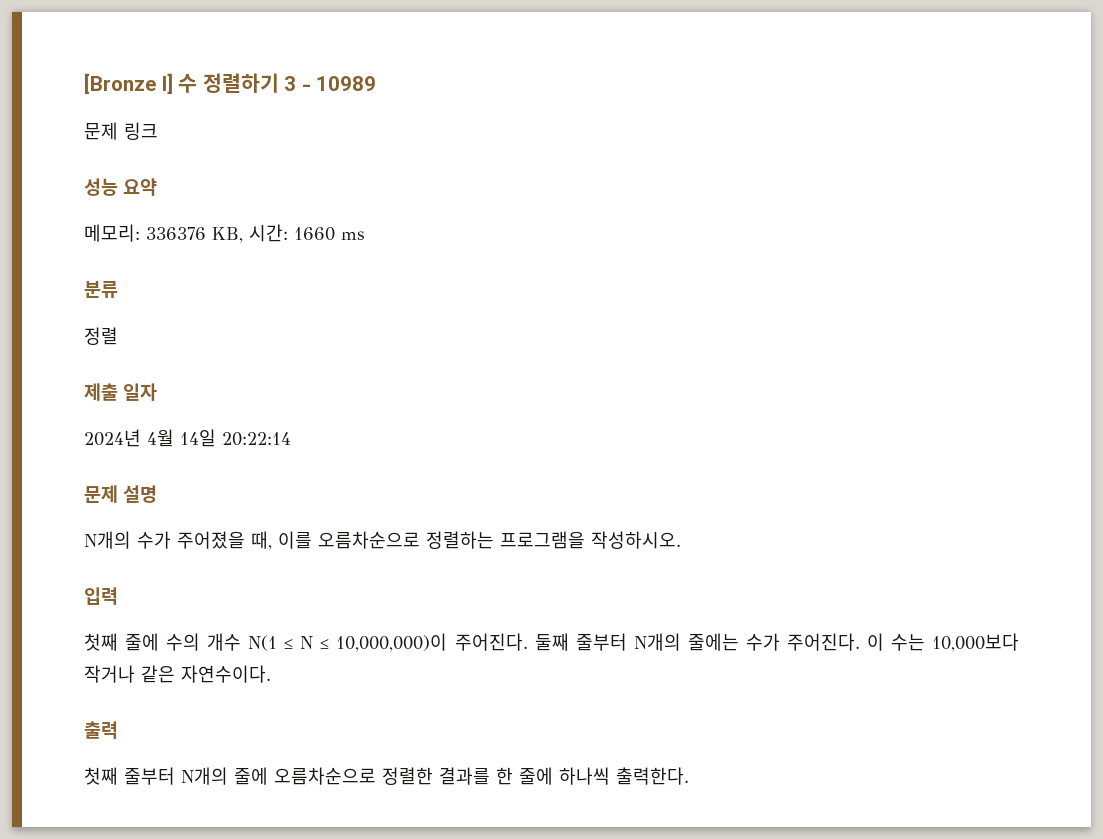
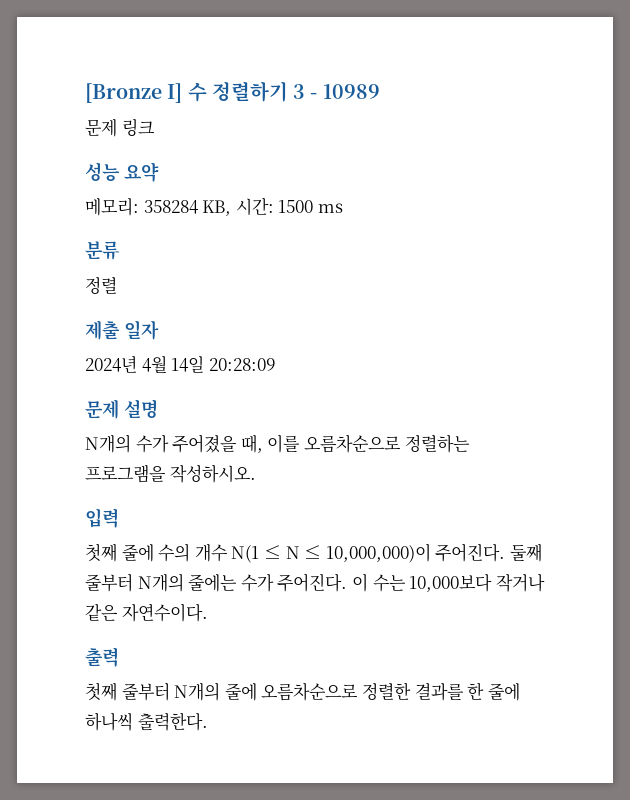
- 메모리: 336376 KB, 시간: 1660 ms
+ 메모리: 358284 KB, 시간: 1500 ms
- 2024년 4월 14일 20:22:14
+ 2024년 4월 14일 20:28:09

